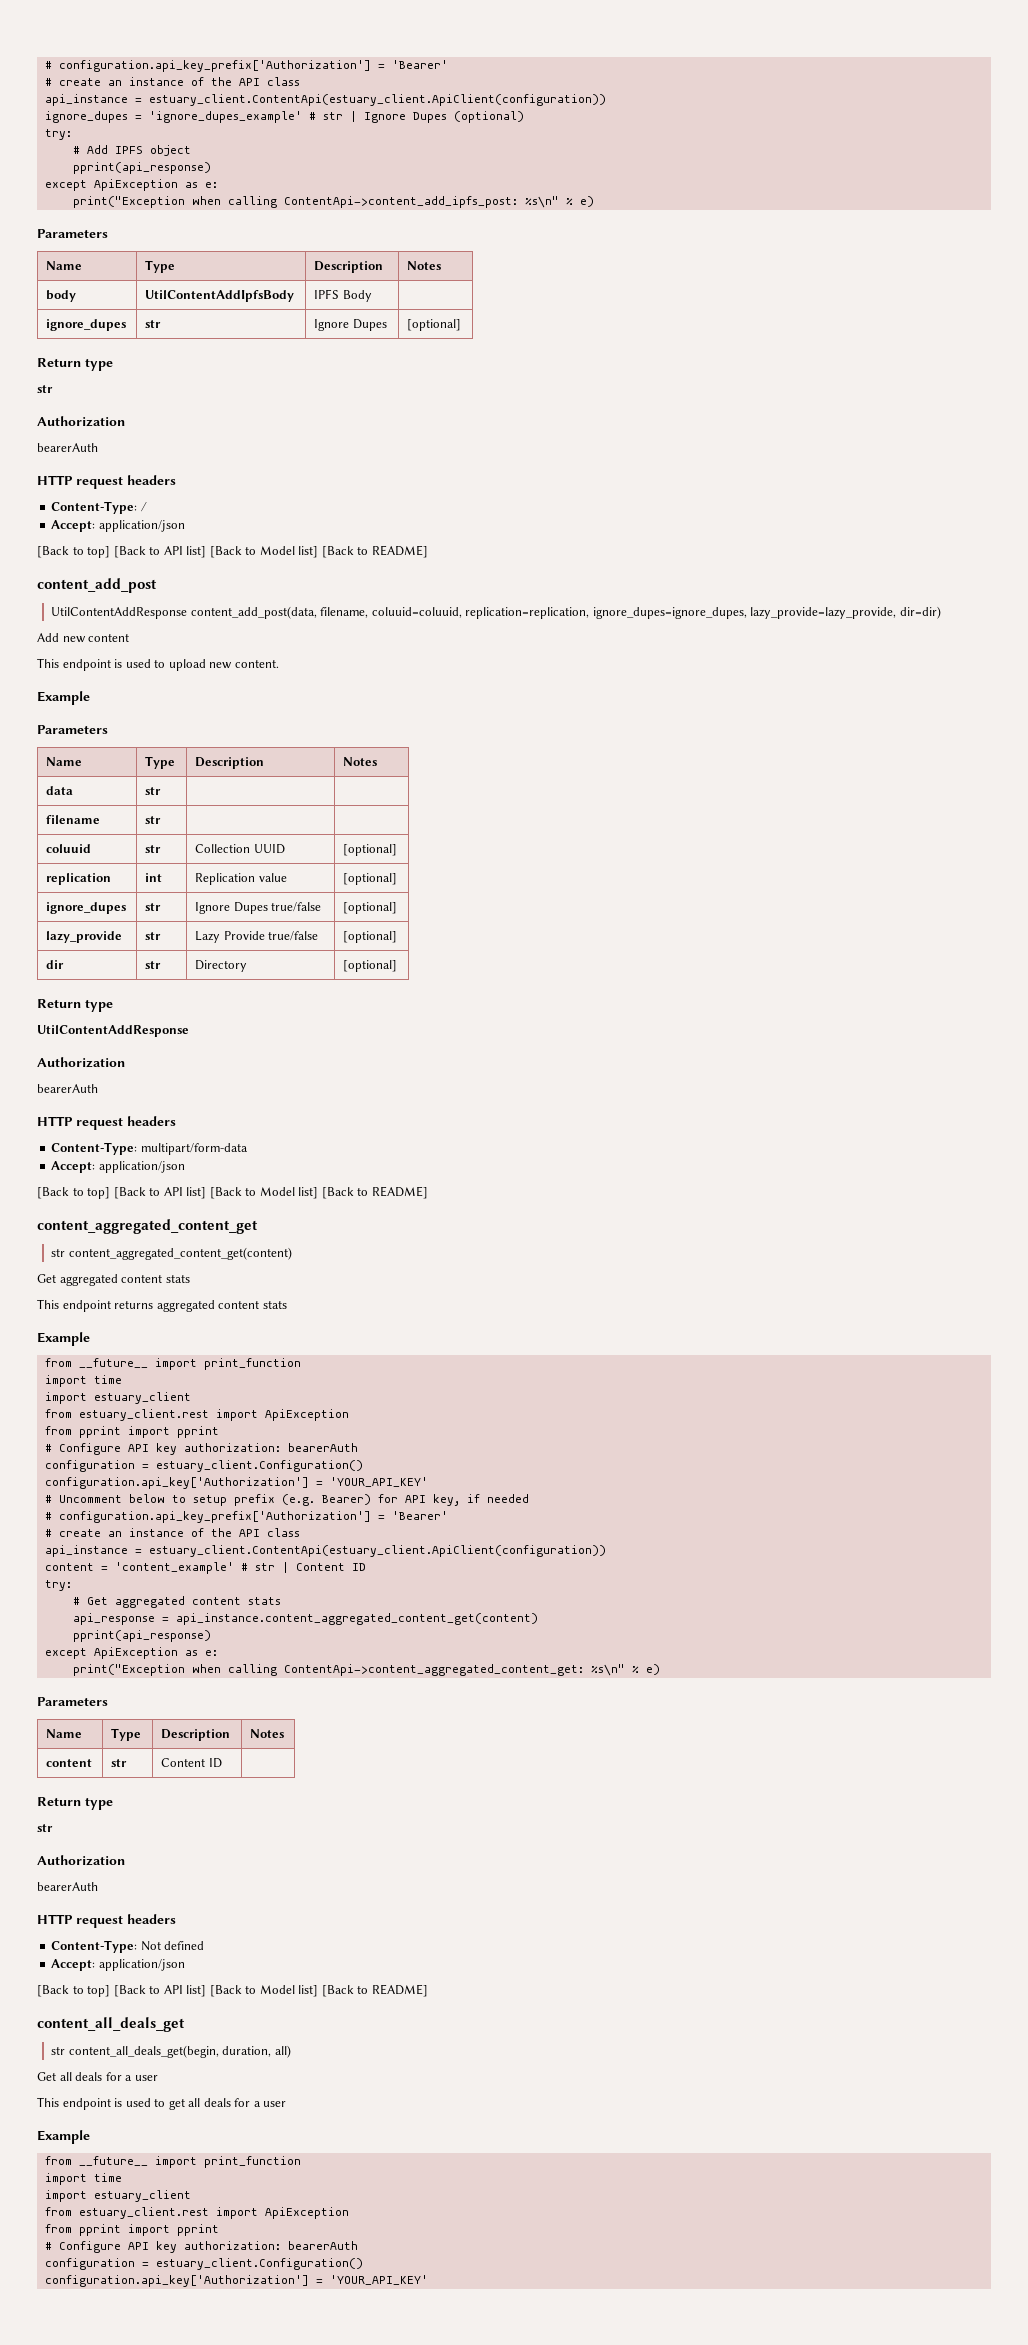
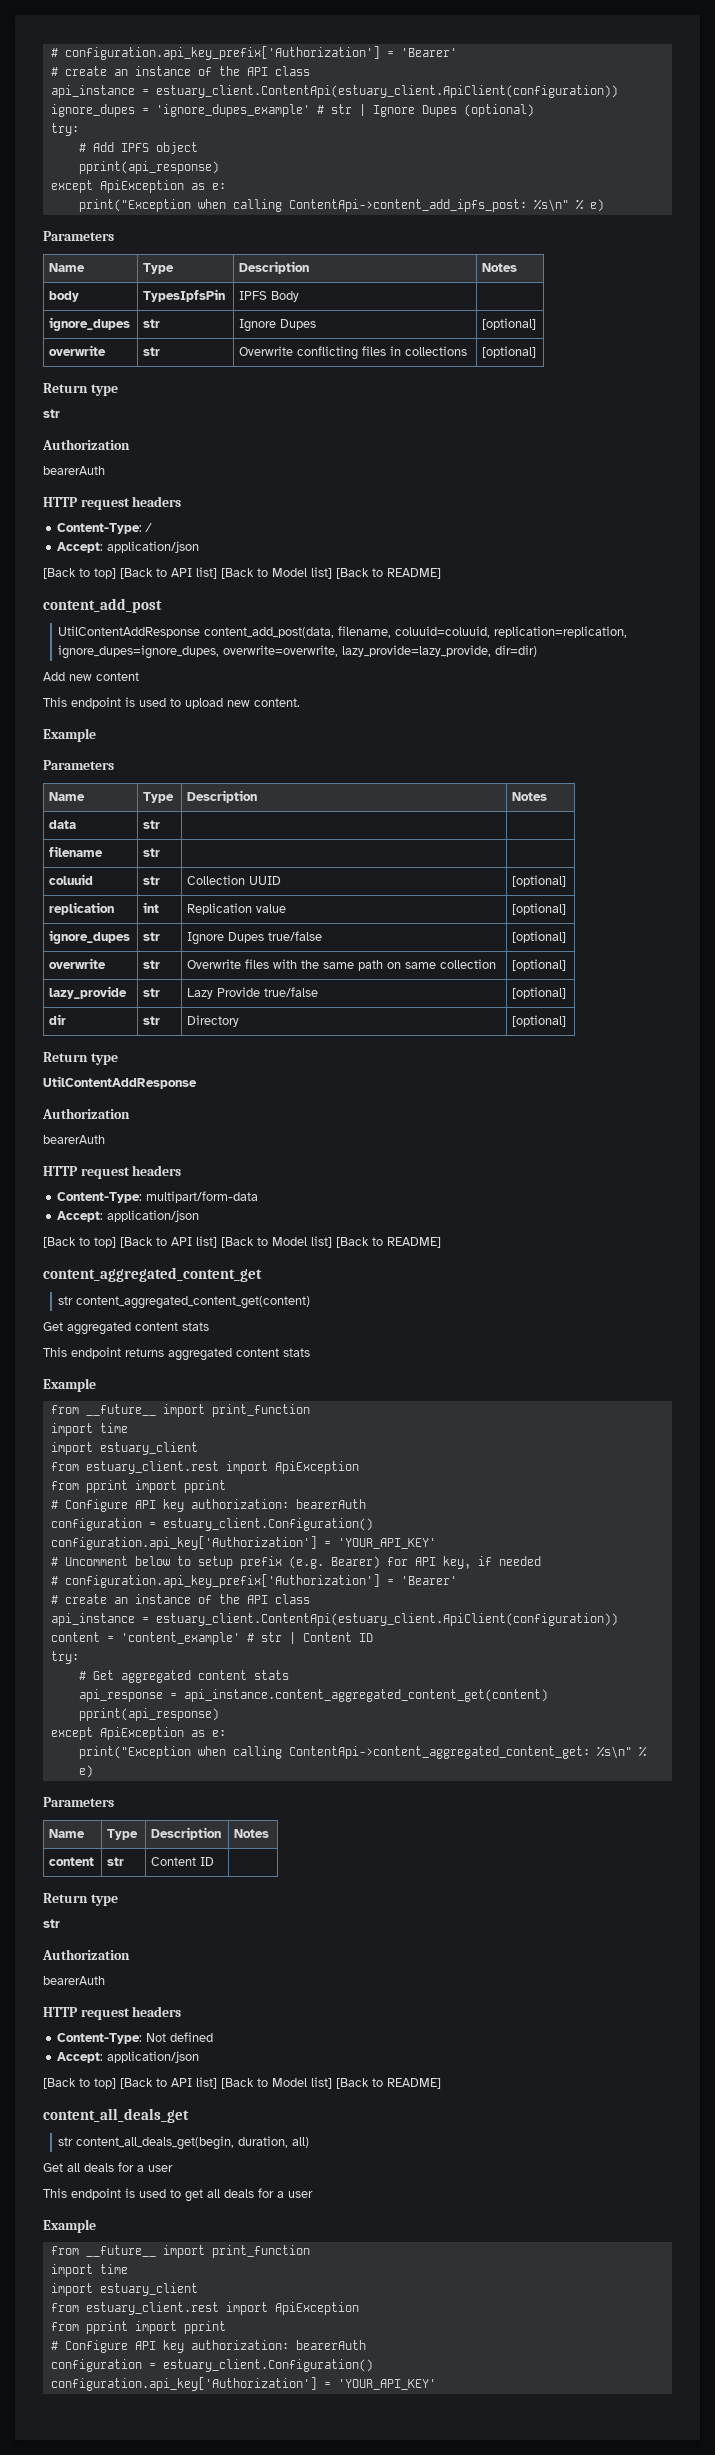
- body | UtilContentAddIpfsBody | IPFS Body |
+ body | TypesIpfsPin | IPFS Body |
+ overwrite | str | Overwrite conflicting files in collections | [optional]
- UtilContentAddResponse content_add_post(data, filename, coluuid=coluuid, replication=replication, ignore_dupes=ignore_dupes, lazy_provide=lazy_provide, dir=dir)
+ UtilContentAddResponse content_add_post(data, filename, coluuid=coluuid, replication=replication, ignore_dupes=ignore_dupes, overwrite=overwrite, lazy_provide=lazy_provide, dir=dir)
+ overwrite | str | Overwrite files with the same path on same collection | [optional]

